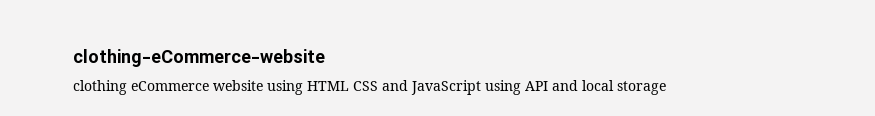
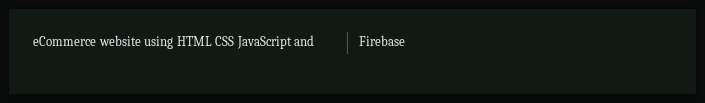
- clothing-eCommerce-website
- clothing eCommerce website using HTML CSS and JavaScript using API and local storage
+ eCommerce website using HTML CSS JavaScript and Firebase

